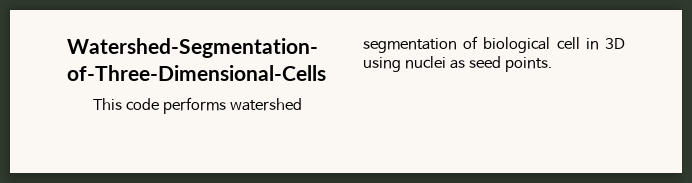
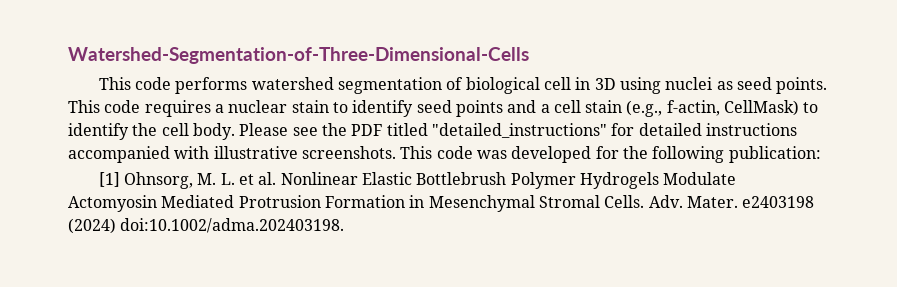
+ This code requires a nuclear stain to identify seed points and a cell stain (e.g., f-actin, CellMask) to identify the cell body. Please see the PDF titled "detailed_instructions" for detailed instructions accompanied with illustrative screenshots. This code was developed for the following publication:
+ [1] Ohnsorg, M. L. et al. Nonlinear Elastic Bottlebrush Polymer Hydrogels Modulate Actomyosin Mediated Protrusion Formation in Mesenchymal Stromal Cells. Adv. Mater. e2403198 (2024) doi:10.1002/adma.202403198.

